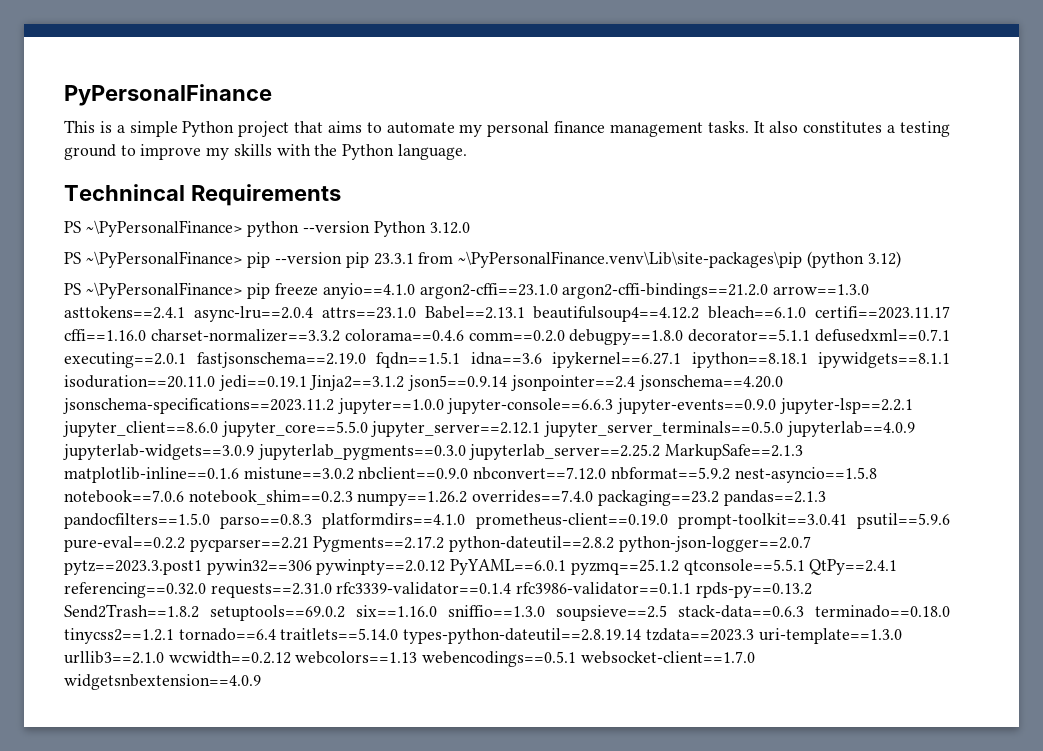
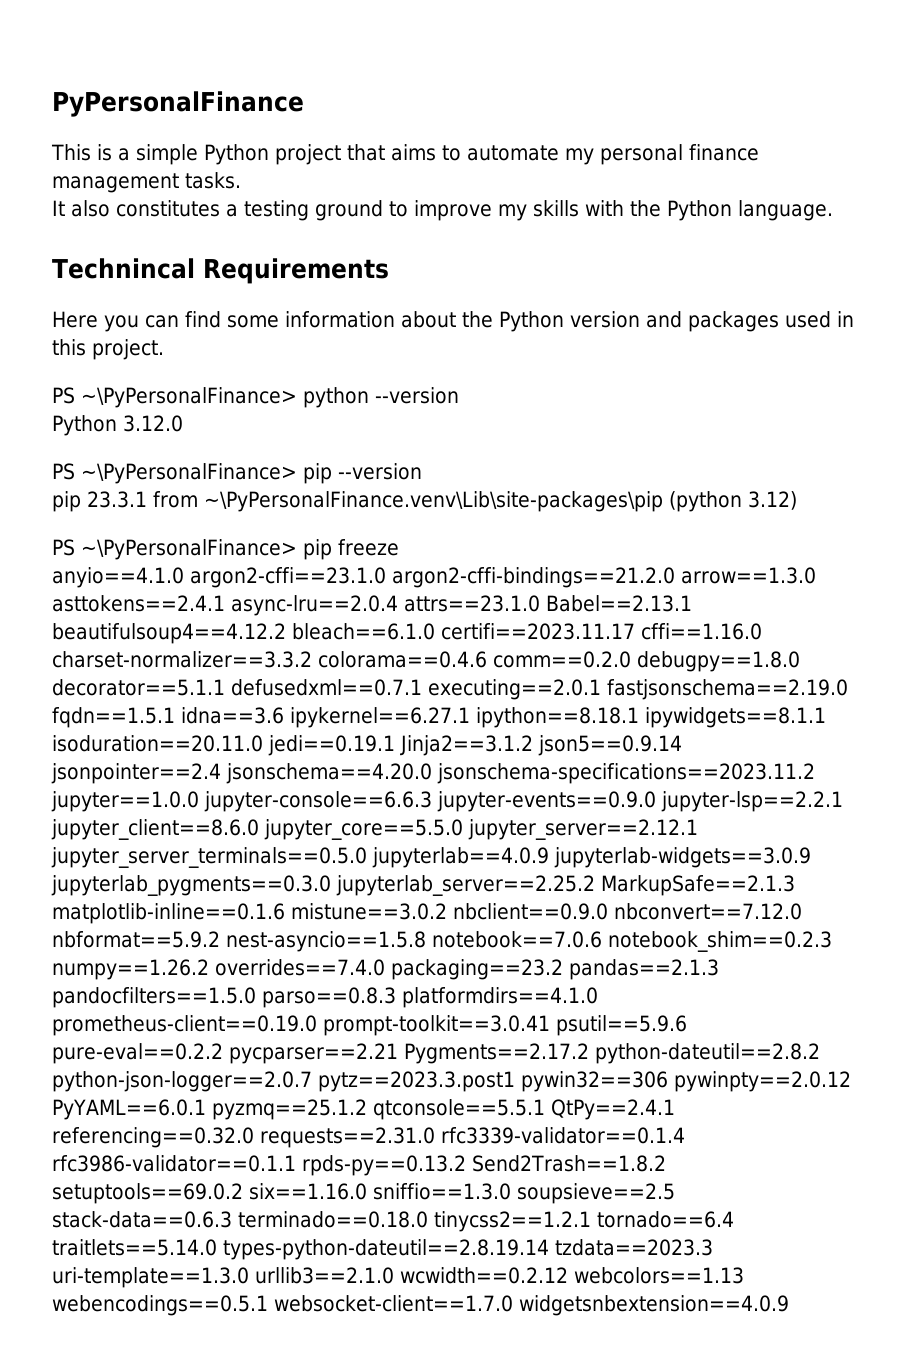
- This is a simple Python project that aims to automate my personal finance management tasks. It also constitutes a testing ground to improve my skills with the Python language.
+ This is a simple Python project that aims to automate my personal finance management tasks.
+ It also constitutes a testing ground to improve my skills with the Python language.
+ Here you can find some information about the Python version and packages used in this project.
- PS ~\PyPersonalFinance> python --version Python 3.12.0
+ PS ~\PyPersonalFinance> python --version
+ Python 3.12.0
- PS ~\PyPersonalFinance> pip --version pip 23.3.1 from ~\PyPersonalFinance.venv\Lib\site-packages\pip (python 3.12)
+ PS ~\PyPersonalFinance> pip --version
+ pip 23.3.1 from ~\PyPersonalFinance.venv\Lib\site-packages\pip (python 3.12)
- PS ~\PyPersonalFinance> pip freeze anyio==4.1.0 argon2-cffi==23.1.0 argon2-cffi-bindings==21.2.0 arrow==1.3.0 asttokens==2.4.1 async-lru==2.0.4 attrs==23.1.0 Babel==2.13.1 beautifulsoup4==4.12.2 bleach==6.1.0 certifi==2023.11.17 cffi==1.16.0 charset-normalizer==3.3.2 colorama==0.4.6 comm==0.2.0 debugpy==1.8.0 decorator==5.1.1 defusedxml==0.7.1 executing==2.0.1 fastjsonschema==2.19.0 fqdn==1.5.1 idna==3.6 ipykernel==6.27.1 ipython==8.18.1 ipywidgets==8.1.1 isoduration==20.11.0 jedi==0.19.1 Jinja2==3.1.2 json5==0.9.14 jsonpointer==2.4 jsonschema==4.20.0 jsonschema-specifications==2023.11.2 jupyter==1.0.0 jupyter-console==6.6.3 jupyter-events==0.9.0 jupyter-lsp==2.2.1 jupyter_client==8.6.0 jupyter_core==5.5.0 jupyter_server==2.12.1 jupyter_server_terminals==0.5.0 jupyterlab==4.0.9 jupyterlab-widgets==3.0.9 jupyterlab_pygments==0.3.0 jupyterlab_server==2.25.2 MarkupSafe==2.1.3 matplotlib-inline==0.1.6 mistune==3.0.2 nbclient==0.9.0 nbconvert==7.12.0 nbformat==5.9.2 nest-asyncio==1.5.8 notebook==7.0.6 notebook_shim==0.2.3 numpy==1.26.2 overrides==7.4.0 packaging==23.2 pandas==2.1.3 pandocfilters==1.5.0 parso==0.8.3 platformdirs==4.1.0 prometheus-client==0.19.0 prompt-toolkit==3.0.41 psutil==5.9.6 pure-eval==0.2.2 pycparser==2.21 Pygments==2.17.2 python-dateutil==2.8.2 python-json-logger==2.0.7 pytz==2023.3.post1 pywin32==306 pywinpty==2.0.12 PyYAML==6.0.1 pyzmq==25.1.2 qtconsole==5.5.1 QtPy==2.4.1 referencing==0.32.0 requests==2.31.0 rfc3339-validator==0.1.4 rfc3986-validator==0.1.1 rpds-py==0.13.2 Send2Trash==1.8.2 setuptools==69.0.2 six==1.16.0 sniffio==1.3.0 soupsieve==2.5 stack-data==0.6.3 terminado==0.18.0 tinycss2==1.2.1 tornado==6.4 traitlets==5.14.0 types-python-dateutil==2.8.19.14 tzdata==2023.3 uri-template==1.3.0 urllib3==2.1.0 wcwidth==0.2.12 webcolors==1.13 webencodings==0.5.1 websocket-client==1.7.0 widgetsnbextension==4.0.9
+ PS ~\PyPersonalFinance> pip freeze
+ anyio==4.1.0 argon2-cffi==23.1.0 argon2-cffi-bindings==21.2.0 arrow==1.3.0 asttokens==2.4.1 async-lru==2.0.4 attrs==23.1.0 Babel==2.13.1 beautifulsoup4==4.12.2 bleach==6.1.0 certifi==2023.11.17 cffi==1.16.0 charset-normalizer==3.3.2 colorama==0.4.6 comm==0.2.0 debugpy==1.8.0 decorator==5.1.1 defusedxml==0.7.1 executing==2.0.1 fastjsonschema==2.19.0 fqdn==1.5.1 idna==3.6 ipykernel==6.27.1 ipython==8.18.1 ipywidgets==8.1.1 isoduration==20.11.0 jedi==0.19.1 Jinja2==3.1.2 json5==0.9.14 jsonpointer==2.4 jsonschema==4.20.0 jsonschema-specifications==2023.11.2 jupyter==1.0.0 jupyter-console==6.6.3 jupyter-events==0.9.0 jupyter-lsp==2.2.1 jupyter_client==8.6.0 jupyter_core==5.5.0 jupyter_server==2.12.1 jupyter_server_terminals==0.5.0 jupyterlab==4.0.9 jupyterlab-widgets==3.0.9 jupyterlab_pygments==0.3.0 jupyterlab_server==2.25.2 MarkupSafe==2.1.3 matplotlib-inline==0.1.6 mistune==3.0.2 nbclient==0.9.0 nbconvert==7.12.0 nbformat==5.9.2 nest-asyncio==1.5.8 notebook==7.0.6 notebook_shim==0.2.3 numpy==1.26.2 overrides==7.4.0 packaging==23.2 pandas==2.1.3 pandocfilters==1.5.0 parso==0.8.3 platformdirs==4.1.0 prometheus-client==0.19.0 prompt-toolkit==3.0.41 psutil==5.9.6 pure-eval==0.2.2 pycparser==2.21 Pygments==2.17.2 python-dateutil==2.8.2 python-json-logger==2.0.7 pytz==2023.3.post1 pywin32==306 pywinpty==2.0.12 PyYAML==6.0.1 pyzmq==25.1.2 qtconsole==5.5.1 QtPy==2.4.1 referencing==0.32.0 requests==2.31.0 rfc3339-validator==0.1.4 rfc3986-validator==0.1.1 rpds-py==0.13.2 Send2Trash==1.8.2 setuptools==69.0.2 six==1.16.0 sniffio==1.3.0 soupsieve==2.5 stack-data==0.6.3 terminado==0.18.0 tinycss2==1.2.1 tornado==6.4 traitlets==5.14.0 types-python-dateutil==2.8.19.14 tzdata==2023.3 uri-template==1.3.0 urllib3==2.1.0 wcwidth==0.2.12 webcolors==1.13 webencodings==0.5.1 websocket-client==1.7.0 widgetsnbextension==4.0.9

